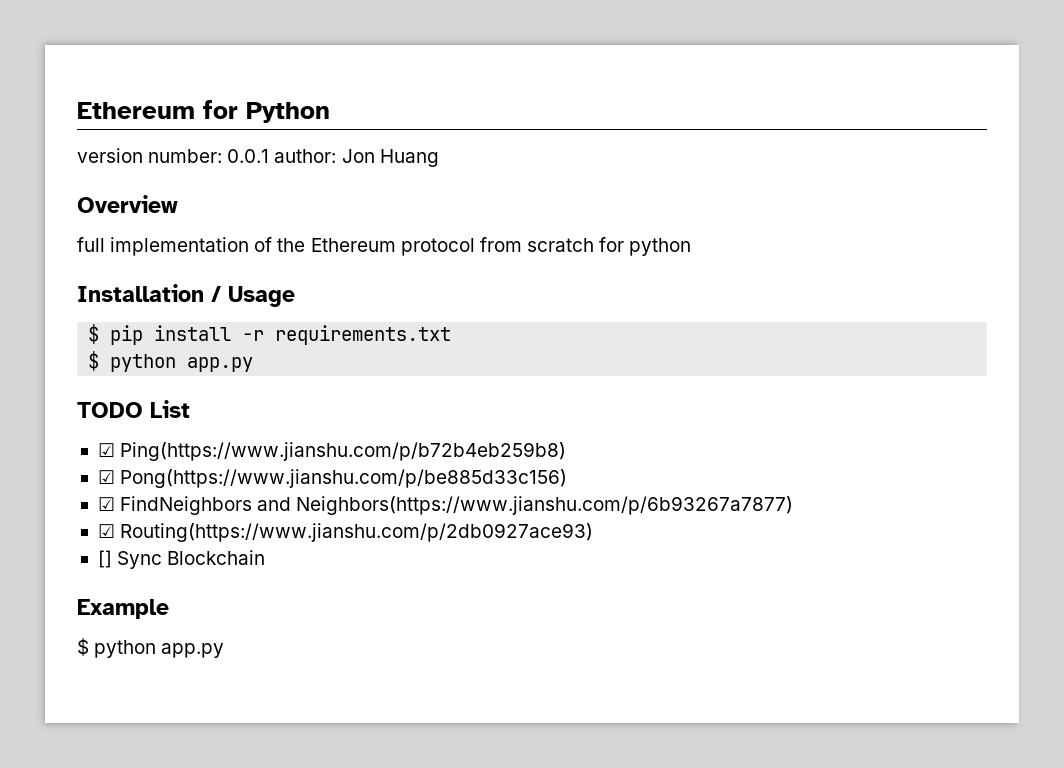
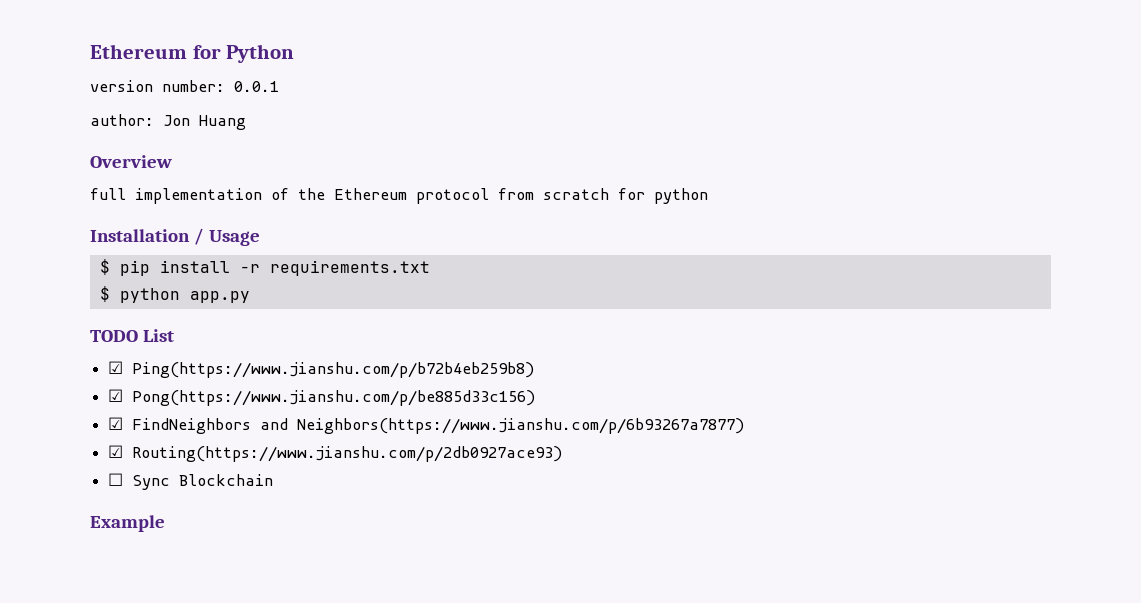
- version number: 0.0.1 author: Jon Huang
+ version number: 0.0.1
+ author: Jon Huang
- [] Sync Blockchain
+ ☐ Sync Blockchain
  Example
- $ python app.py

